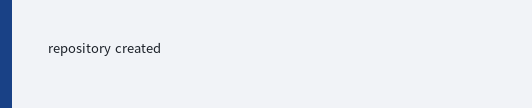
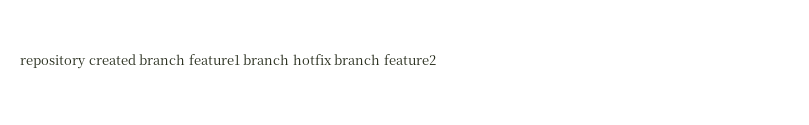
- repository created
+ repository created branch feature1 branch hotfix branch feature2

